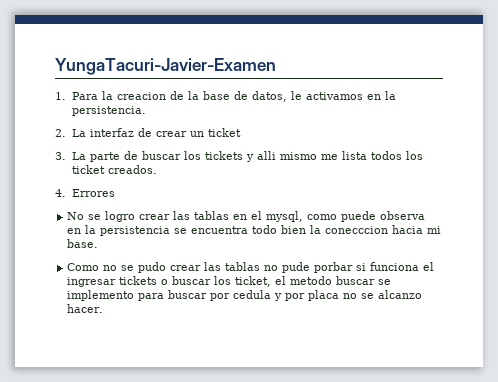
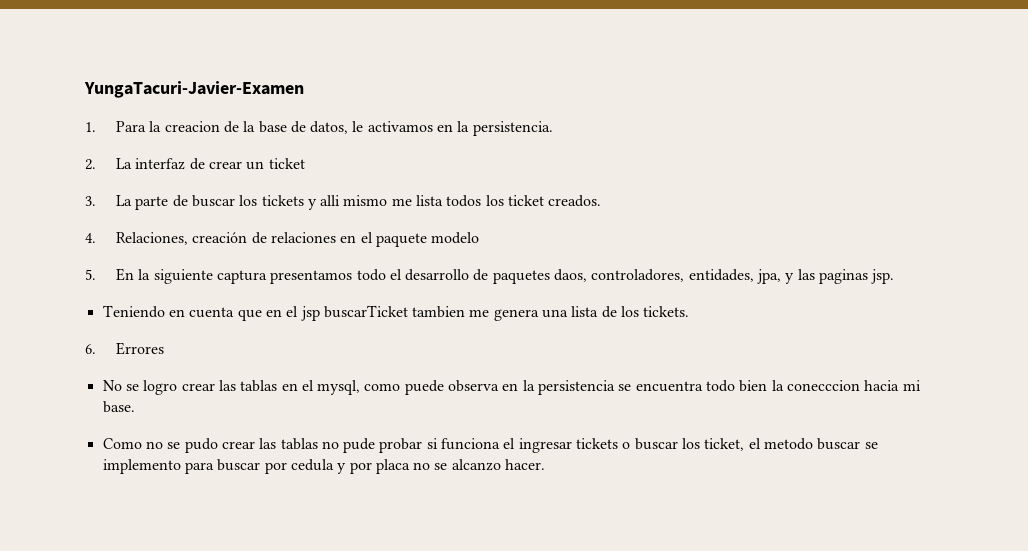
- 4. Errores
+ 4. Relaciones, creación de relaciones en el paquete modelo
+ 5. En la siguiente captura presentamos todo el desarrollo de paquetes daos, controladores, entidades, jpa, y las paginas jsp.
+ Teniendo en cuenta que en el jsp buscarTicket tambien me genera una lista de los tickets.
+ 6. Errores
- Como no se pudo crear las tablas no pude porbar si funciona el ingresar tickets o buscar los ticket, el metodo buscar se implemento para buscar por cedula y por placa no se alcanzo hacer.
+ Como no se pudo crear las tablas no pude probar si funciona el ingresar tickets o buscar los ticket, el metodo buscar se implemento para buscar por cedula y por placa no se alcanzo hacer.

